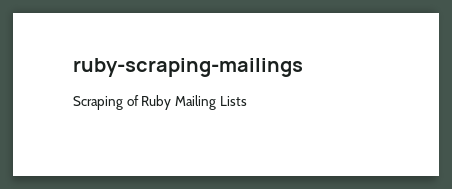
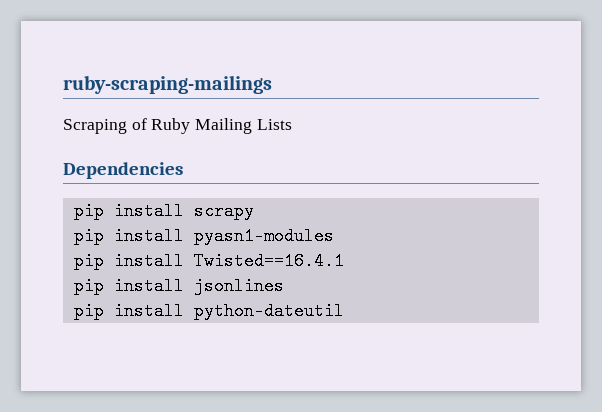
+ Dependencies
+ pip install scrapy
+ pip install pyasn1-modules
+ pip install Twisted==16.4.1
+ pip install jsonlines
+ pip install python-dateutil

